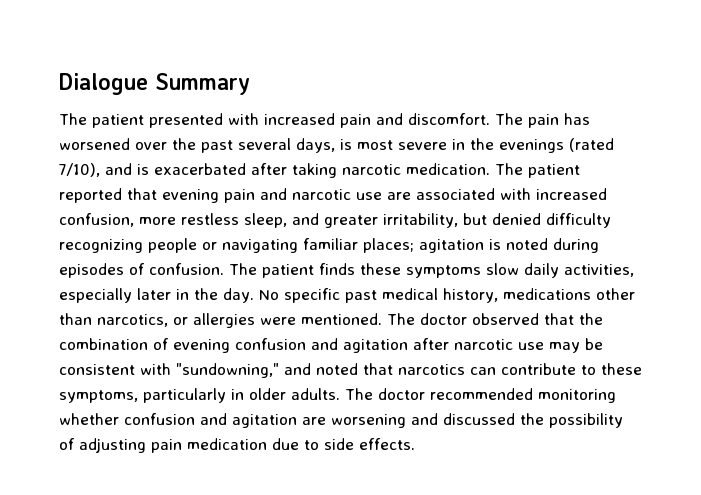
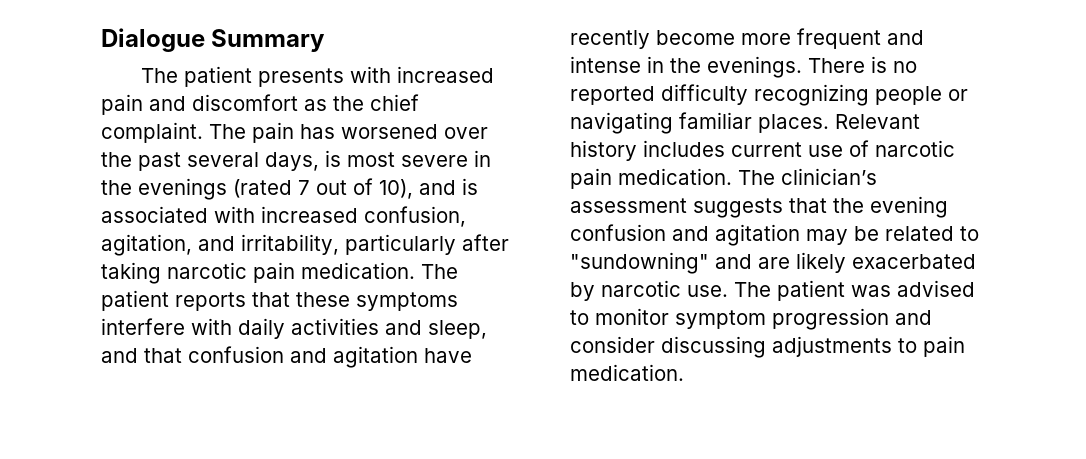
- The patient presented with increased pain and discomfort.
+ The patient presents with increased pain and discomfort as the chief complaint.
- The pain has worsened over the past several days, is most severe in the evenings (rated 7/10), and is exacerbated after taking narcotic medication. The patient reported that evening pain and narcotic use are associated with increased confusion, more restless sleep, and greater irritability, but denied difficulty recognizing people or navigating familiar places; agitation is noted during episodes of confusion. The patient finds these symptoms slow daily activities, especially later in the day. No specific past medical history, medications other than narcotics, or allergies were mentioned. The doctor observed that the combination of evening confusion and agitation after narcotic use may be consistent with "sundowning," and noted that narcotics can contribute to these symptoms, particularly in older adults. The doctor recommended monitoring whether confusion and agitation are worsening and discussed the possibility of adjusting pain medication due to side effects.
+ The pain has worsened over the past several days, is most severe in the evenings (rated 7 out of 10), and is associated with increased confusion, agitation, and irritability, particularly after taking narcotic pain medication. The patient reports that these symptoms interfere with daily activities and sleep, and that confusion and agitation have recently become more frequent and intense in the evenings. There is no reported difficulty recognizing people or navigating familiar places. Relevant history includes current use of narcotic pain medication. The clinician’s assessment suggests that the evening confusion and agitation may be related to "sundowning" and are likely exacerbated by narcotic use. The patient was advised to monitor symptom progression and consider discussing adjustments to pain medication.

